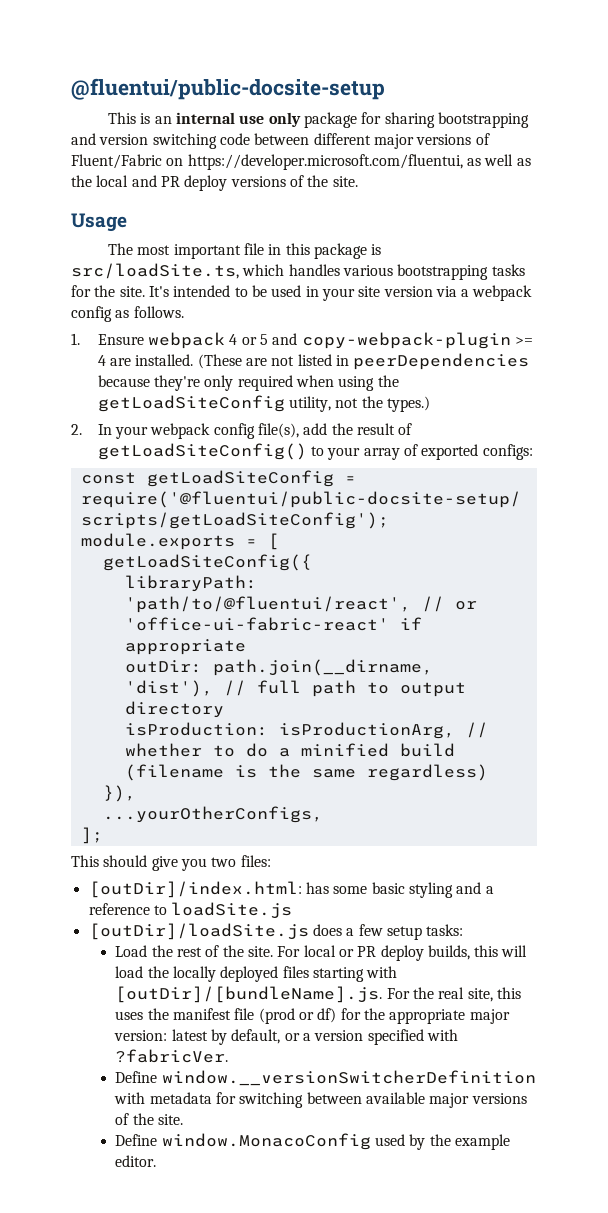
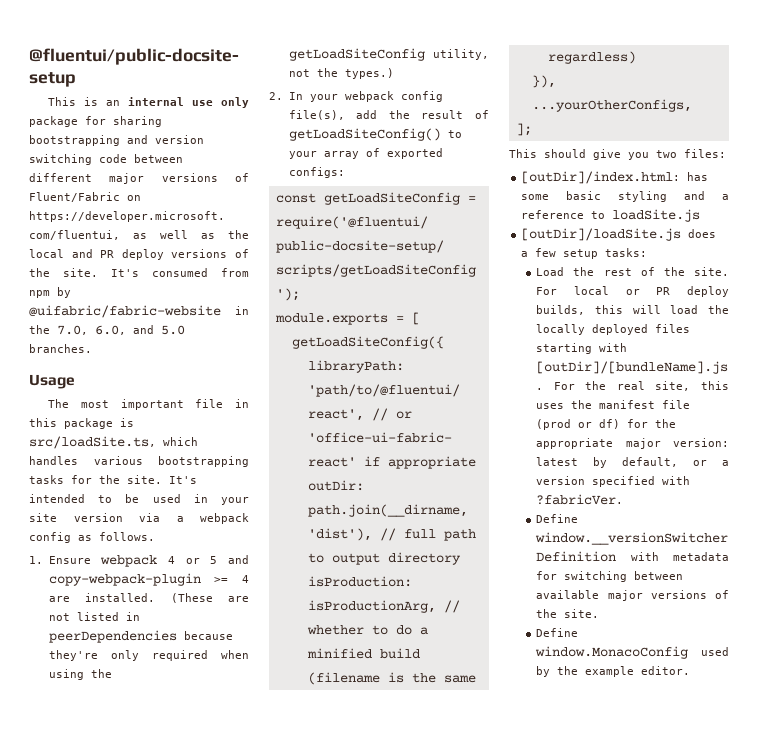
+ It's consumed from npm by @uifabric/fabric-website in the 7.0, 6.0, and 5.0 branches.

